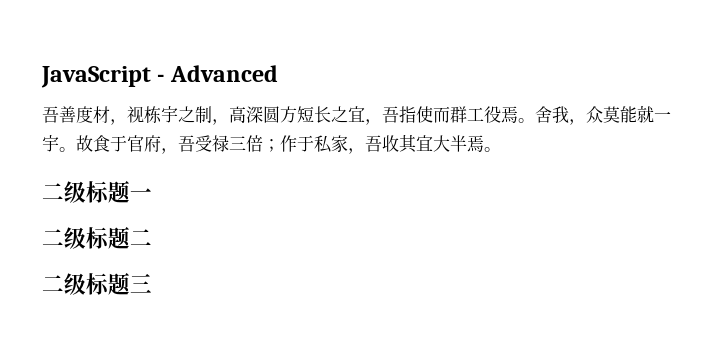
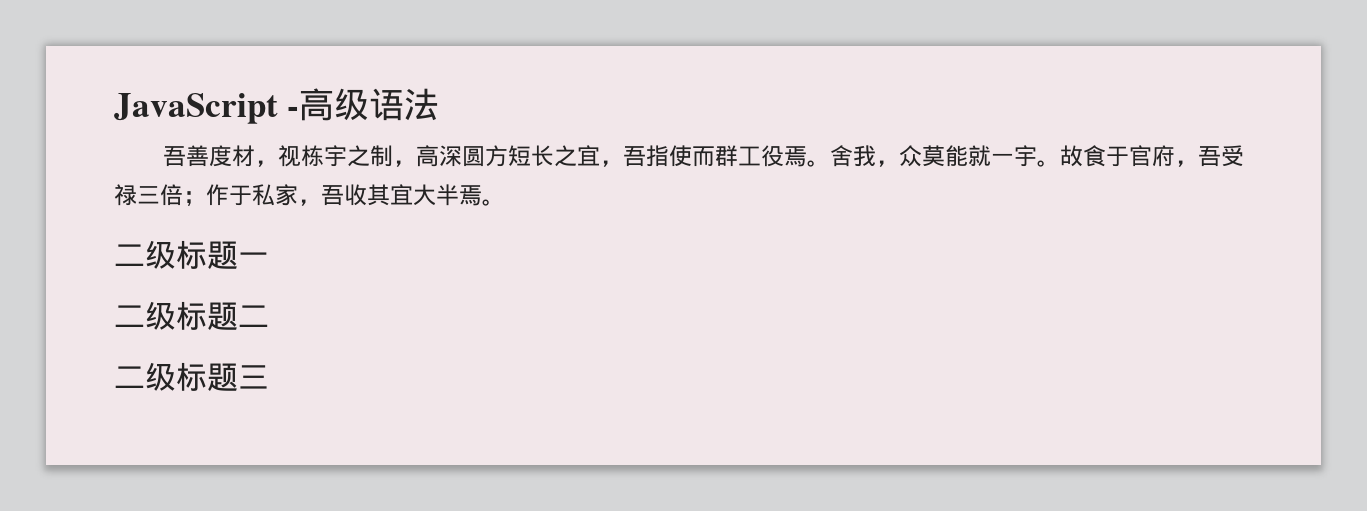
- JavaScript - Advanced
+ JavaScript -高级语法

